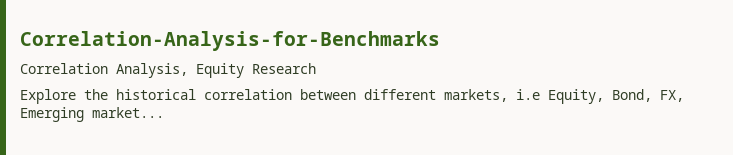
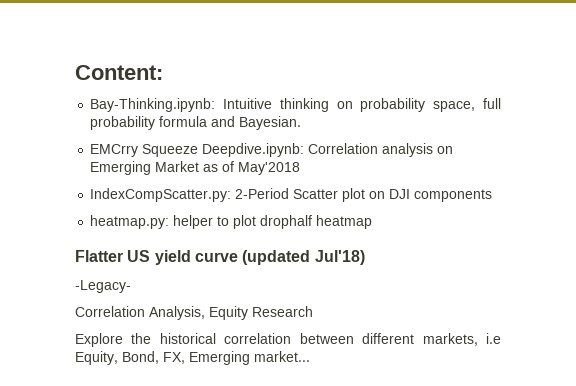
- Correlation-Analysis-for-Benchmarks
+ Content:
+ Bay-Thinking.ipynb: Intuitive thinking on probability space, full probability formula and Bayesian.
+ EMCrry Squeeze Deepdive.ipynb: Correlation analysis on Emerging Market as of May'2018
+ IndexCompScatter.py: 2-Period Scatter plot on DJI components
+ heatmap.py: helper to plot drophalf heatmap
+ Flatter US yield curve (updated Jul'18)
+ -Legacy-

